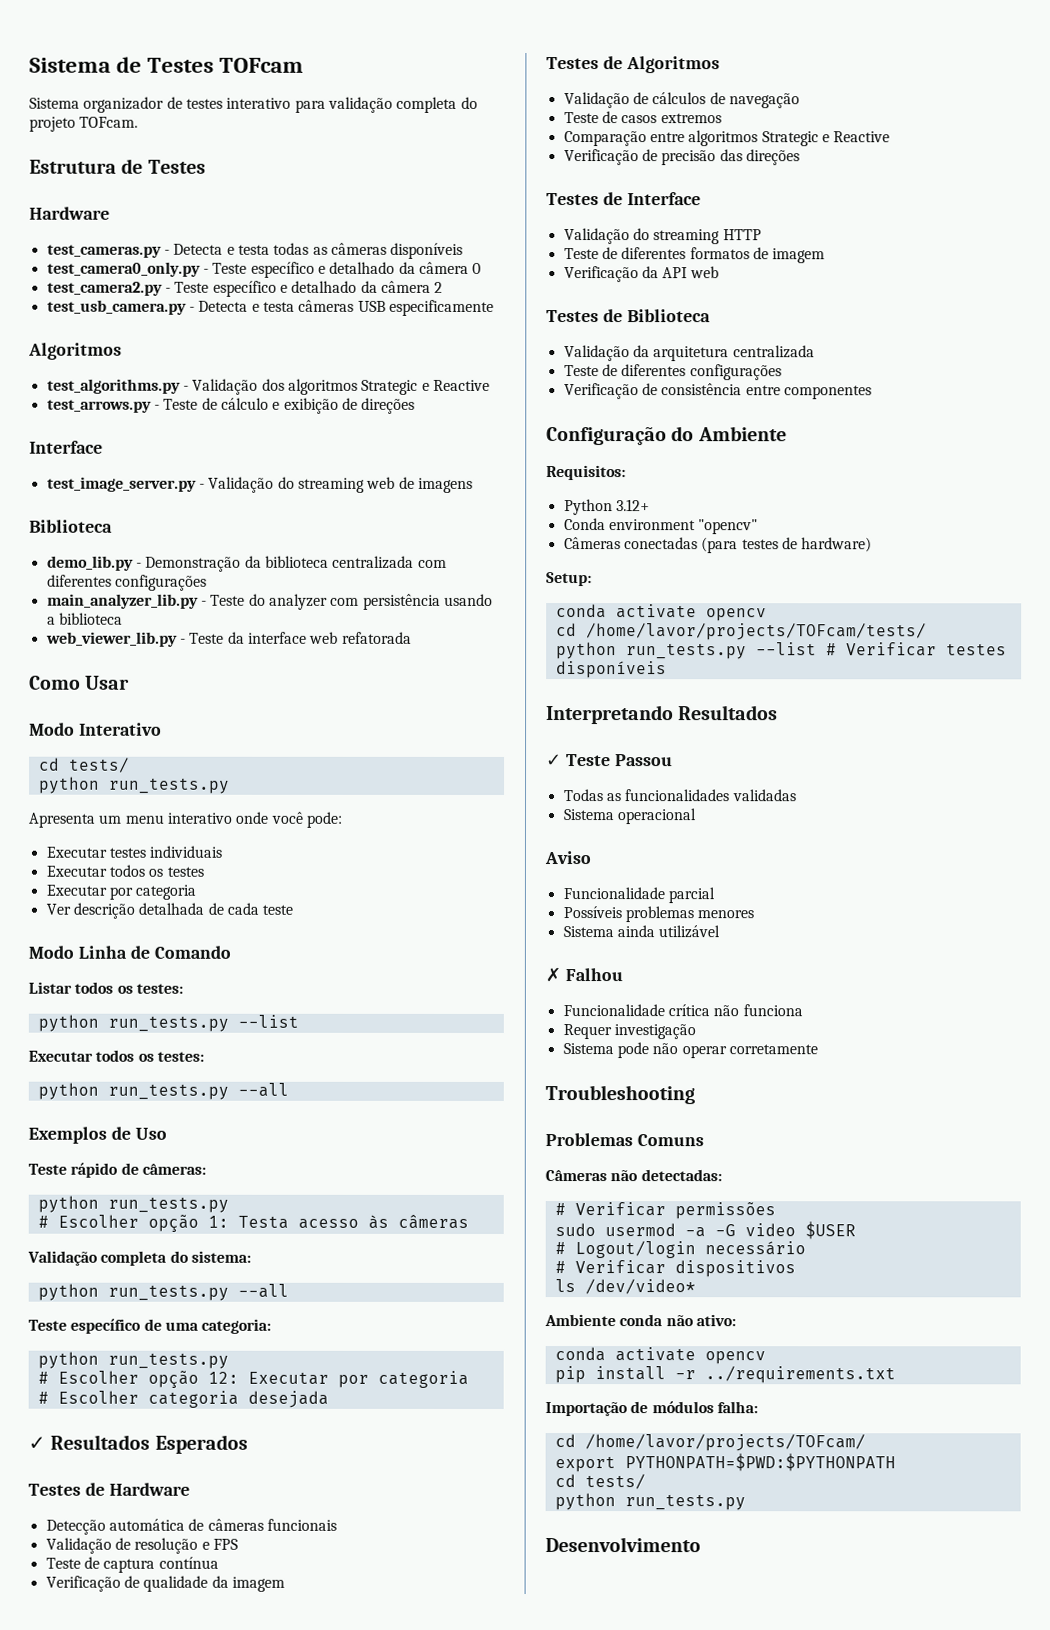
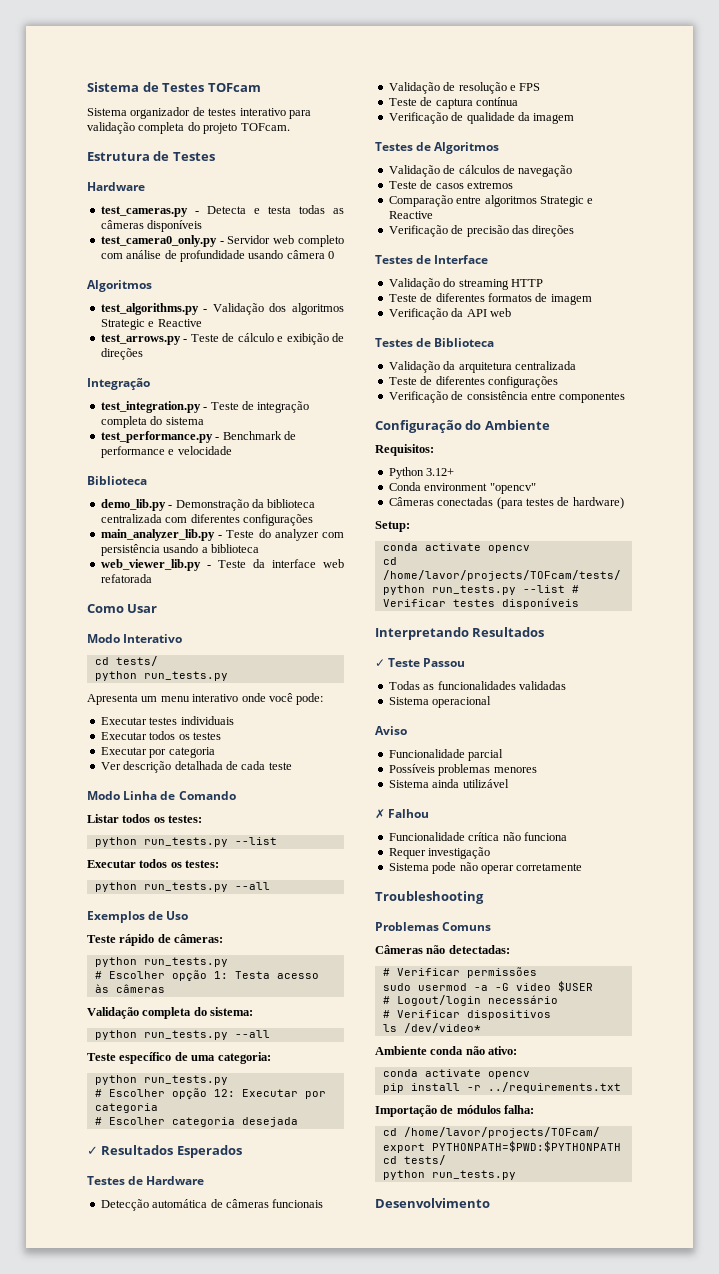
- test_camera0_only.py - Teste específico e detalhado da câmera 0
- test_camera2.py - Teste específico e detalhado da câmera 2
- test_usb_camera.py - Detecta e testa câmeras USB especificamente
+ test_camera0_only.py - Servidor web completo com análise de profundidade usando câmera 0
  test_arrows.py - Teste de cálculo e exibição de direções
- Interface
- test_image_server.py - Validação do streaming web de imagens
+ Integração
+ test_integration.py - Teste de integração completa do sistema
+ test_performance.py - Benchmark de performance e velocidade

